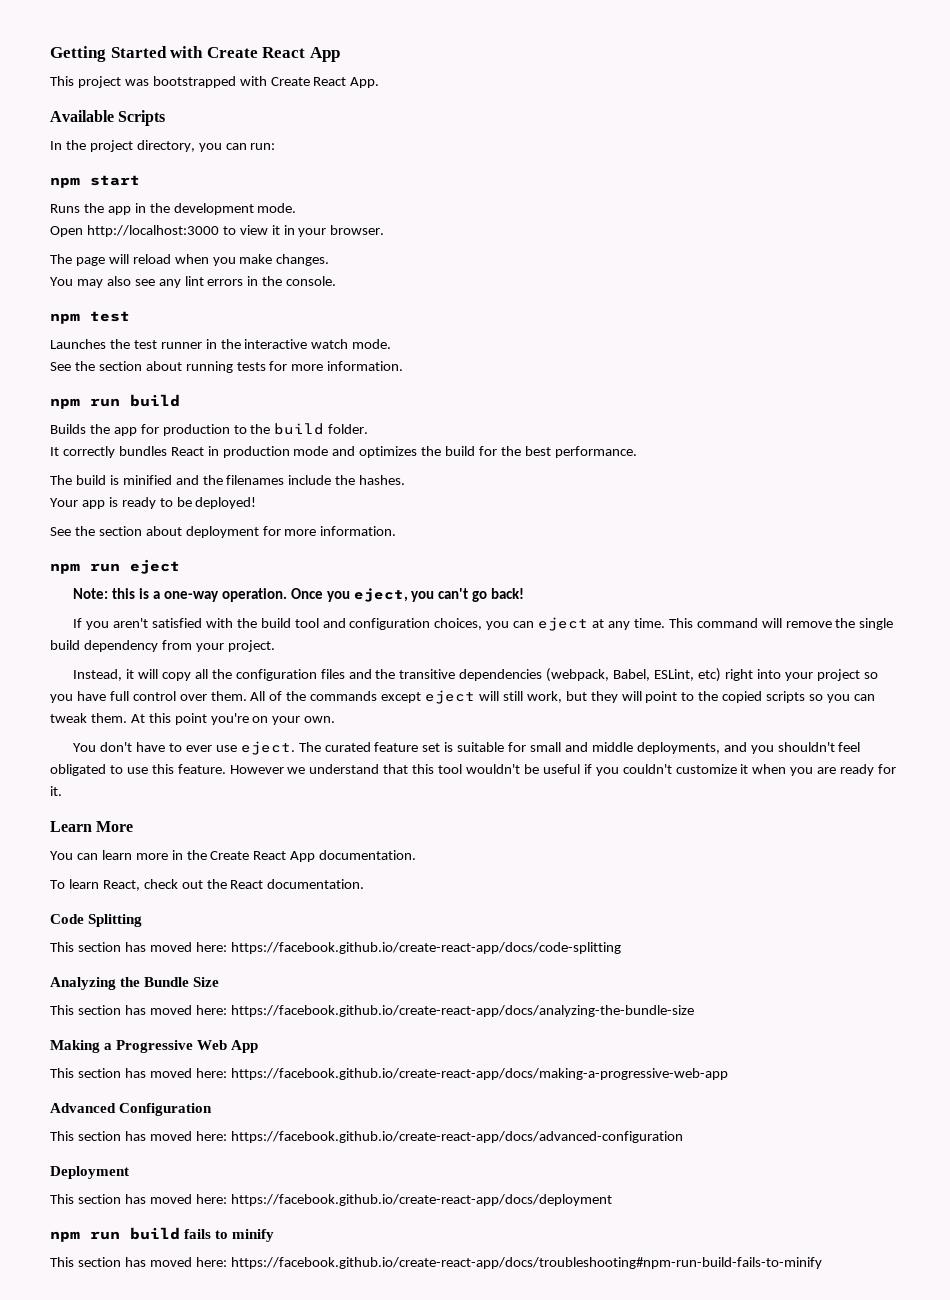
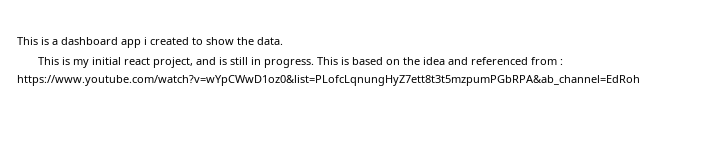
- Getting Started with Create React App
- This project was bootstrapped with Create React App.
- Available Scripts
- In the project directory, you can run:
- npm start
- Runs the app in the development mode.
- Open http://localhost:3000 to view it in your browser.
- The page will reload when you make changes.
- You may also see any lint errors in the console.
- npm test
- Launches the test runner in the interactive watch mode.
- See the section about running tests for more information.
- npm run build
- Builds the app for production to the build folder.
- It correctly bundles React in production mode and optimizes the build for the best performance.
- The build is minified and the filenames include the hashes.
- Your app is ready to be deployed!
- See the section about deployment for more information.
- npm run eject
- Note: this is a one-way operation. Once you eject, you can't go back!
- If you aren't satisfied with the build tool and configuration choices, you can eject at any time. This command will remove the single build dependency from your project.
- Instead, it will copy all the configuration files and the transitive dependencies (webpack, Babel, ESLint, etc) right into your project so you have full control over them. All of the commands except eject will still work, but they will point to the copied scripts so you can tweak them. At this point you're on your own.
- You don't have to ever use eject. The curated feature set is suitable for small and middle deployments, and you shouldn't feel obligated to use this feature. However we understand that this tool wouldn't be useful if you couldn't customize it when you are ready for it.
- Learn More
- You can learn more in the Create React App documentation.
- To learn React, check out the React documentation.
- Code Splitting
- This section has moved here: https://facebook.github.io/create-react-app/docs/code-splitting
- Analyzing the Bundle Size
- This section has moved here: https://facebook.github.io/create-react-app/docs/analyzing-the-bundle-size
- Making a Progressive Web App
- This section has moved here: https://facebook.github.io/create-react-app/docs/making-a-progressive-web-app
- Advanced Configuration
- This section has moved here: https://facebook.github.io/create-react-app/docs/advanced-configuration
- Deployment
- This section has moved here: https://facebook.github.io/create-react-app/docs/deployment
- npm run build fails to minify
- This section has moved here: https://facebook.github.io/create-react-app/docs/troubleshooting#npm-run-build-fails-to-minify
+ This is a dashboard app i created to show the data.
+ This is my initial react project, and is still in progress. This is based on the idea and referenced from : https://www.youtube.com/watch?v=wYpCWwD1oz0&list=PLofcLqnungHyZ7ett8t3t5mzpumPGbRPA&ab_channel=EdRoh

